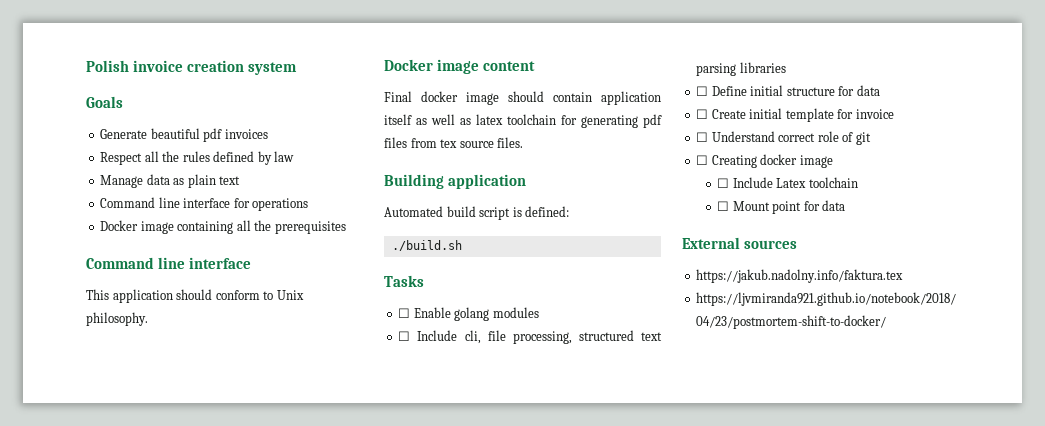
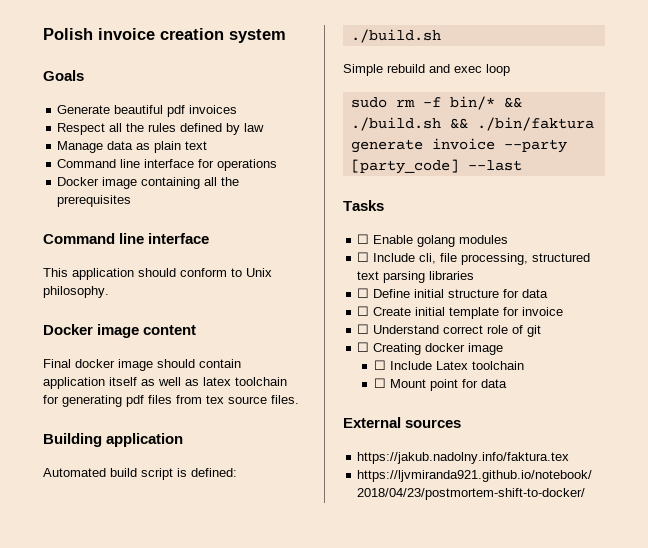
+ Simple rebuild and exec loop
+ sudo rm -f bin/* && ./build.sh && ./bin/faktura generate invoice --party [party_code] --last

